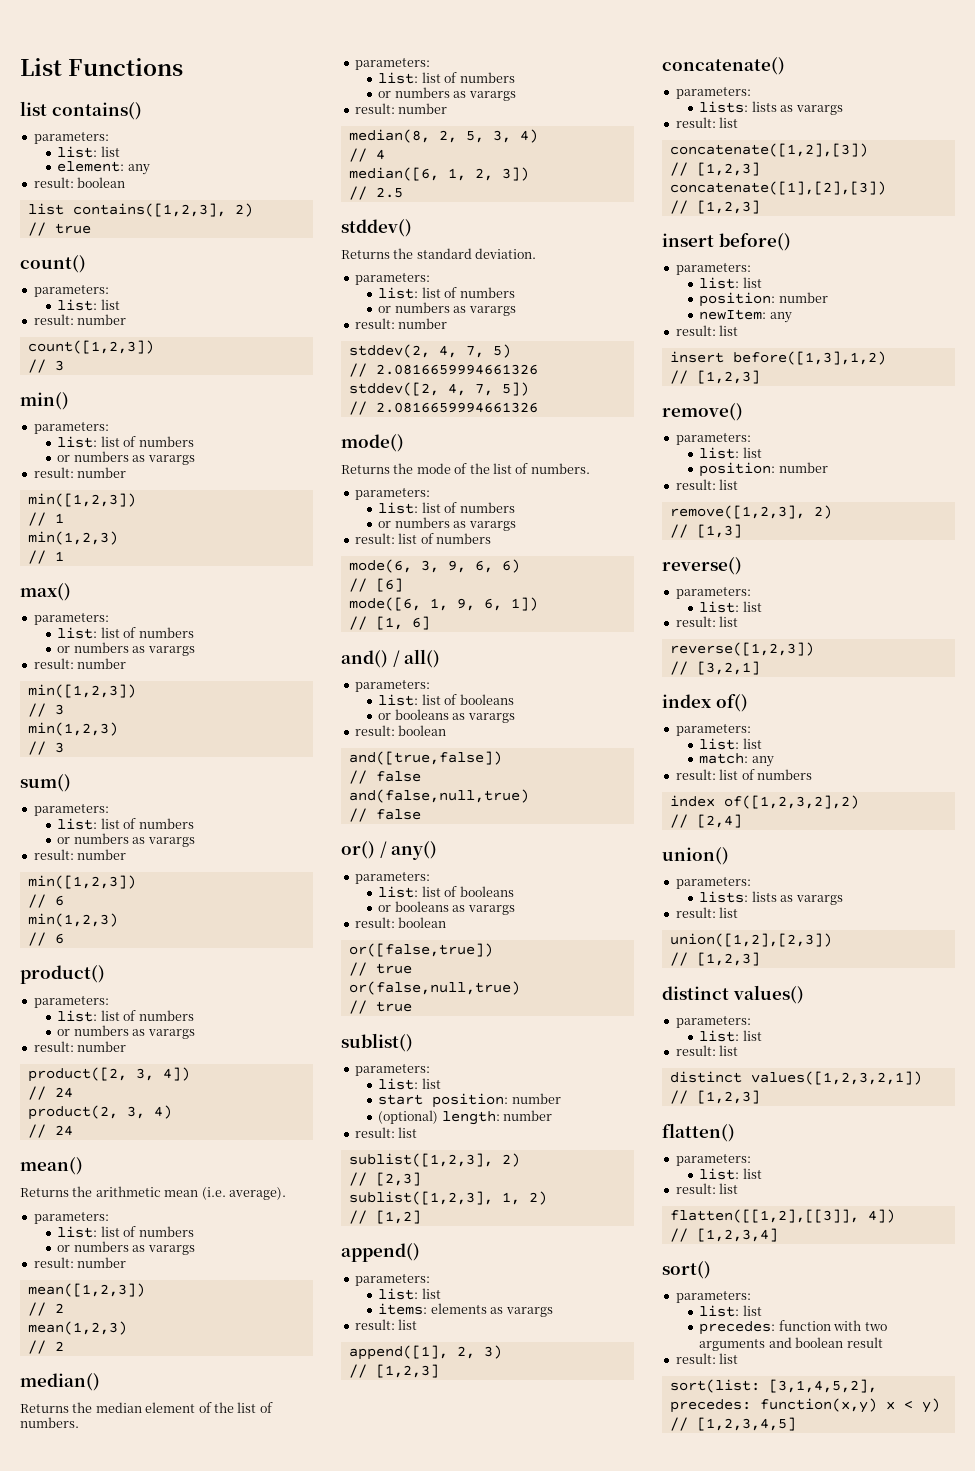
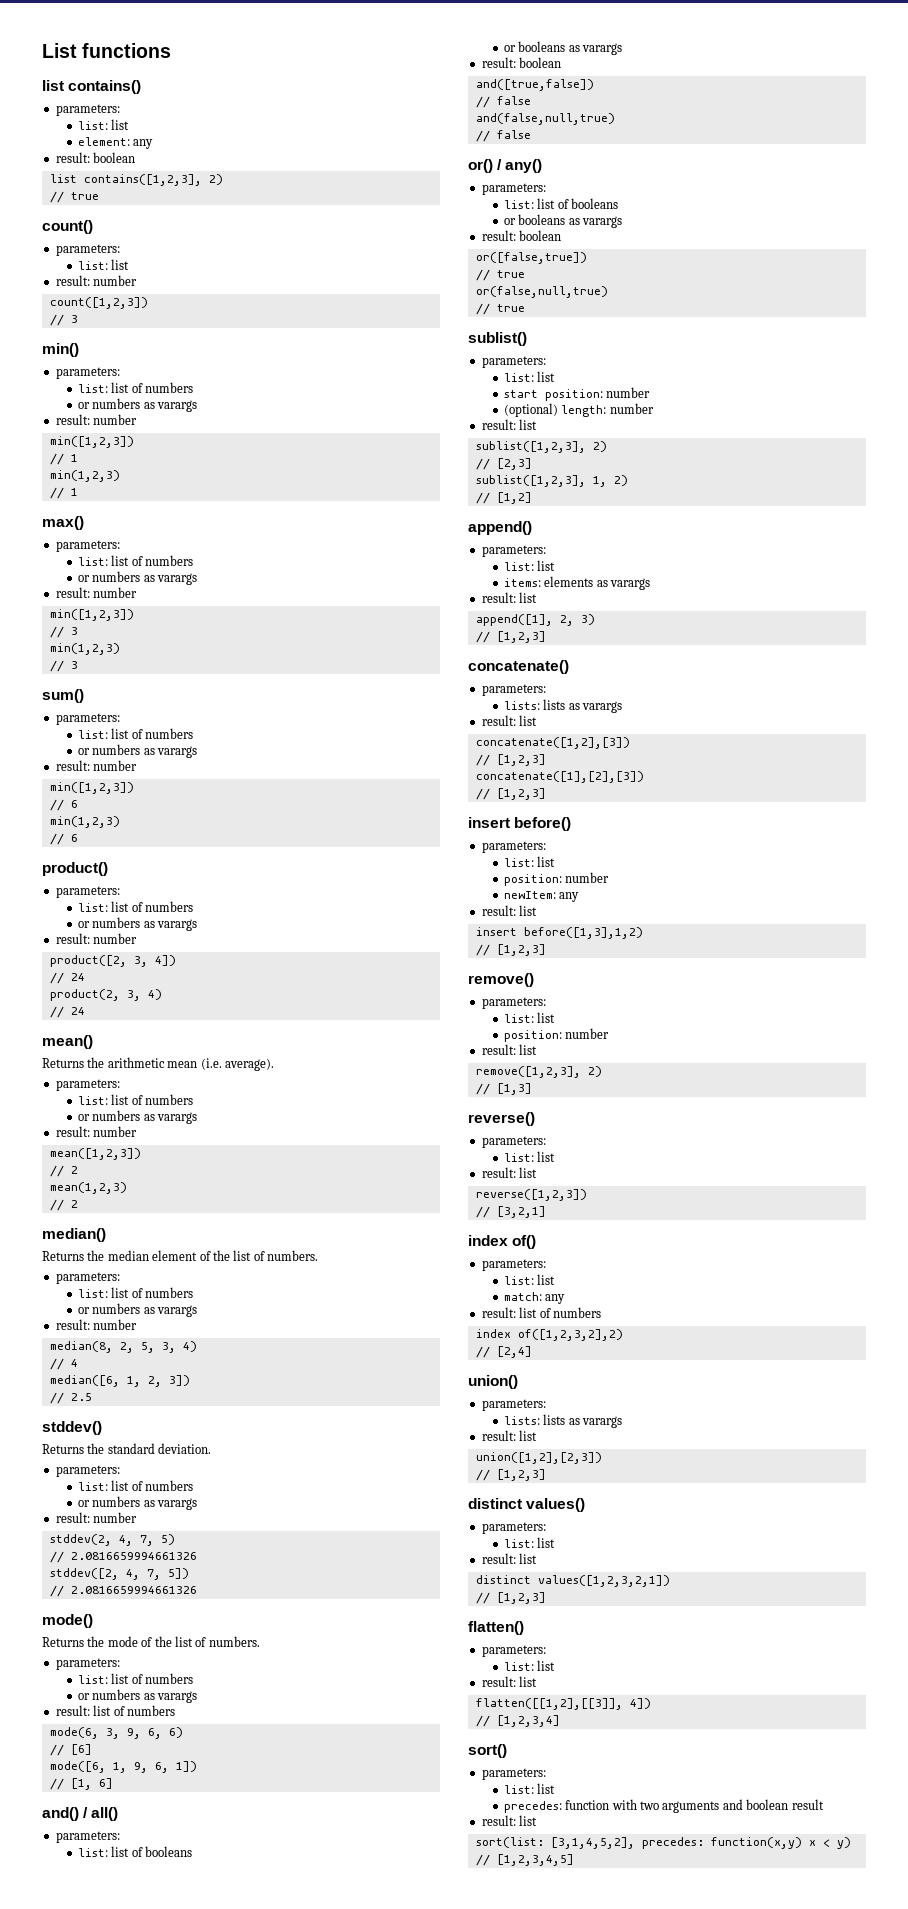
- List Functions
+ List functions

